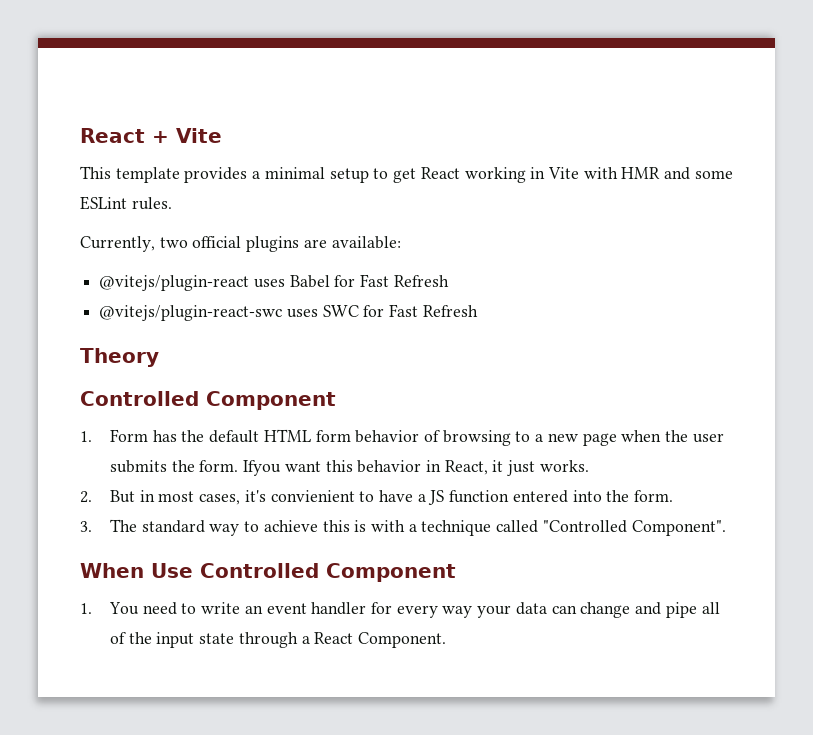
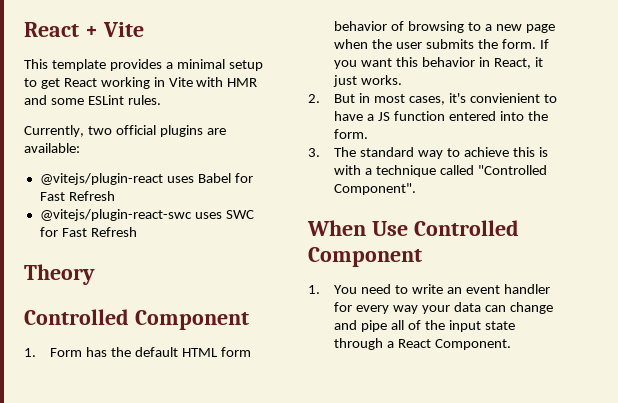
- Ifyou want this behavior in React, it just works.
+ If you want this behavior in React, it just works.

